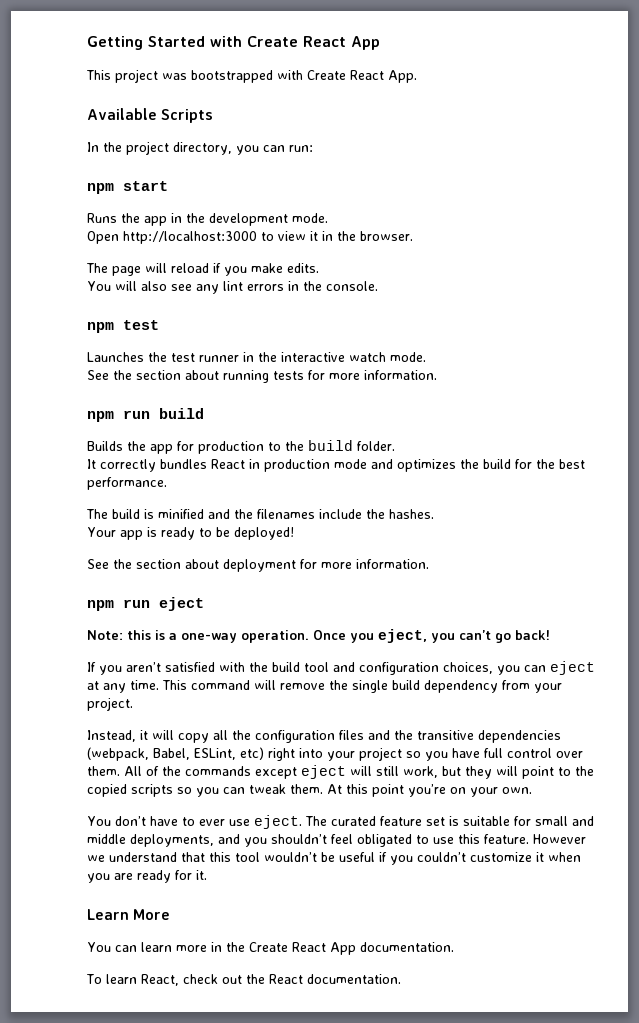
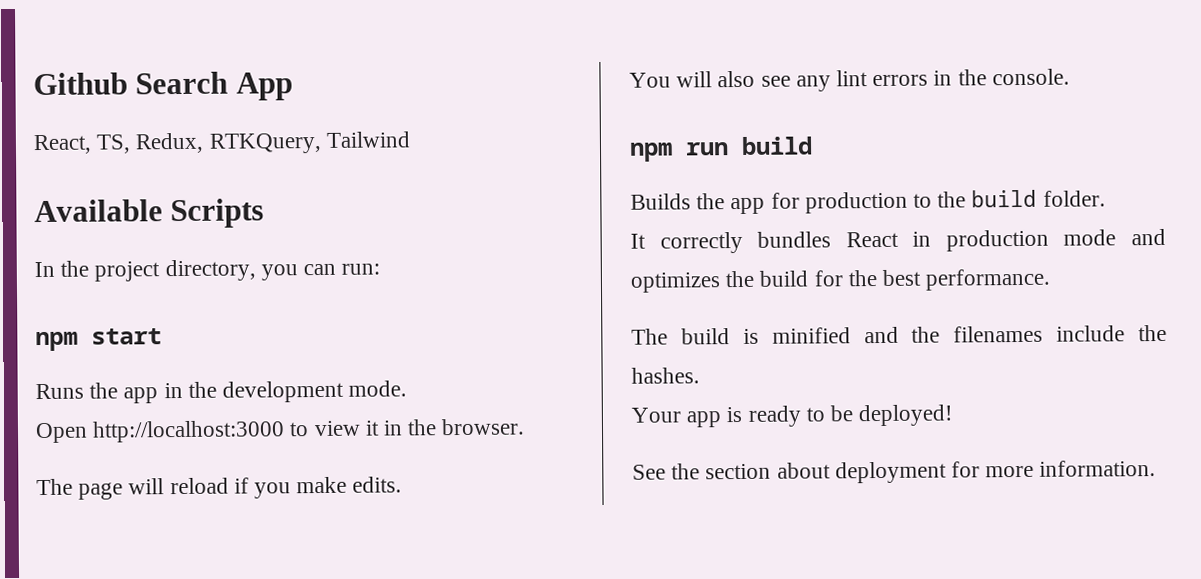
- Getting Started with Create React App
- This project was bootstrapped with Create React App.
+ Github Search App
+ React, TS, Redux, RTKQuery, Tailwind
- npm test
- Launches the test runner in the interactive watch mode.
- See the section about running tests for more information.
- npm run eject
- Note: this is a one-way operation. Once you eject, you can’t go back!
- If you aren’t satisfied with the build tool and configuration choices, you can eject at any time. This command will remove the single build dependency from your project.
- Instead, it will copy all the configuration files and the transitive dependencies (webpack, Babel, ESLint, etc) right into your project so you have full control over them. All of the commands except eject will still work, but they will point to the copied scripts so you can tweak them. At this point you’re on your own.
- You don’t have to ever use eject. The curated feature set is suitable for small and middle deployments, and you shouldn’t feel obligated to use this feature. However we understand that this tool wouldn’t be useful if you couldn’t customize it when you are ready for it.
- Learn More
- You can learn more in the Create React App documentation.
- To learn React, check out the React documentation.

